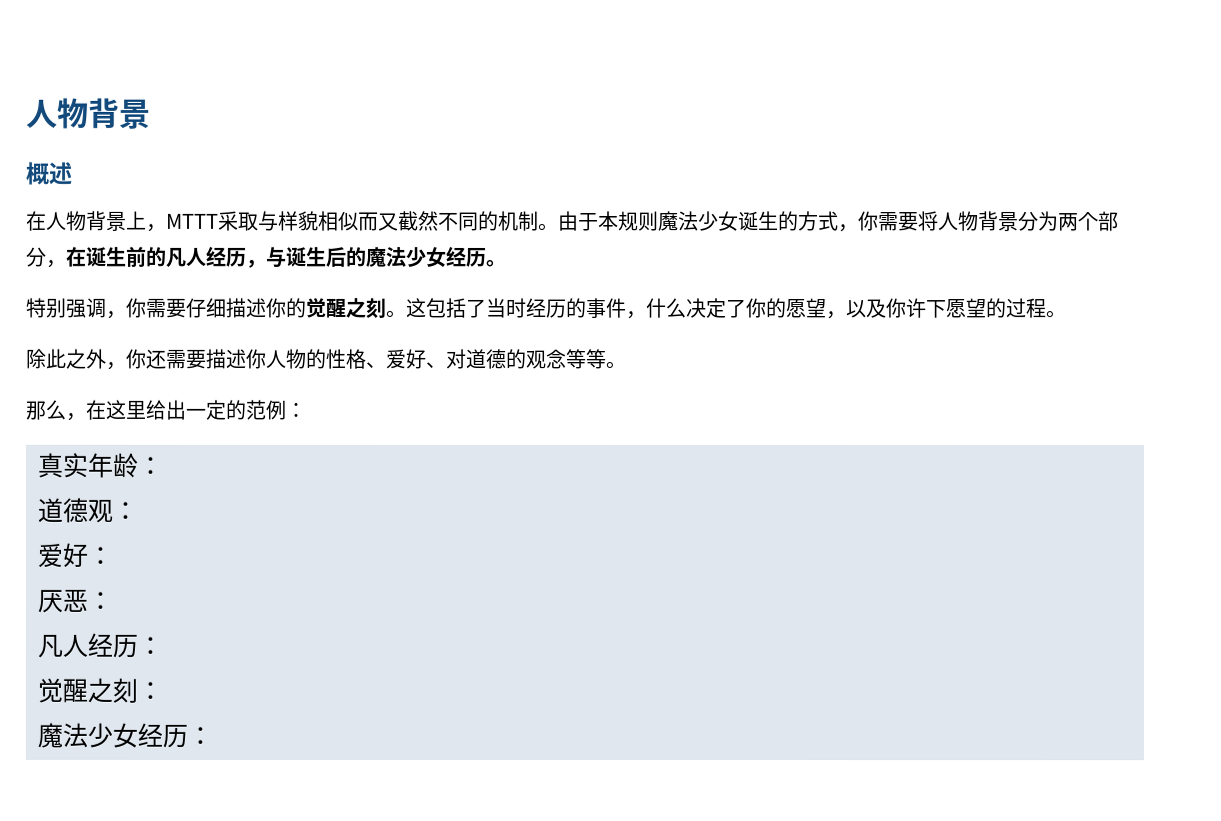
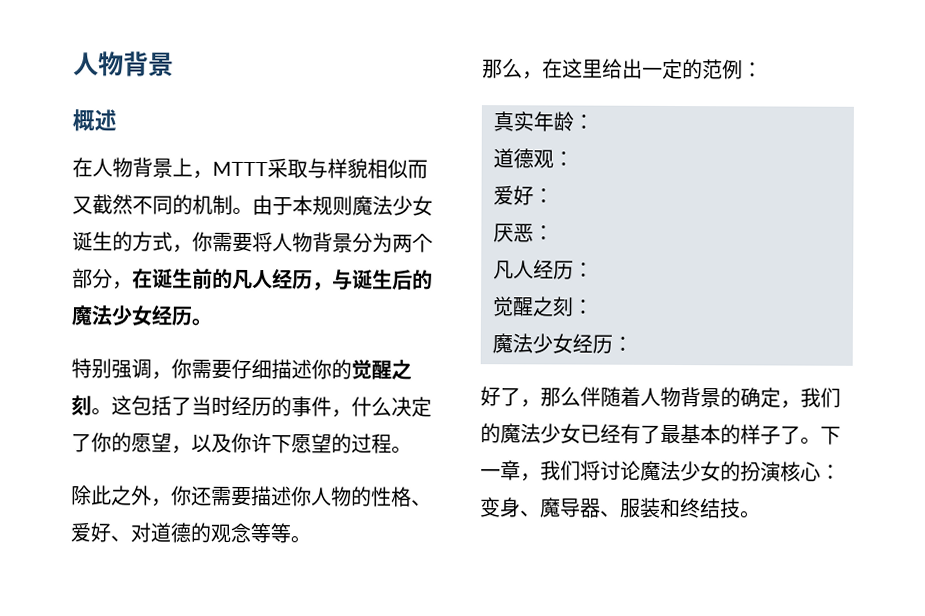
+ 好了，那么伴随着人物背景的确定，我们的魔法少女已经有了最基本的样子了。下一章，我们将讨论魔法少女的扮演核心：变身、魔导器、服装和终结技。

